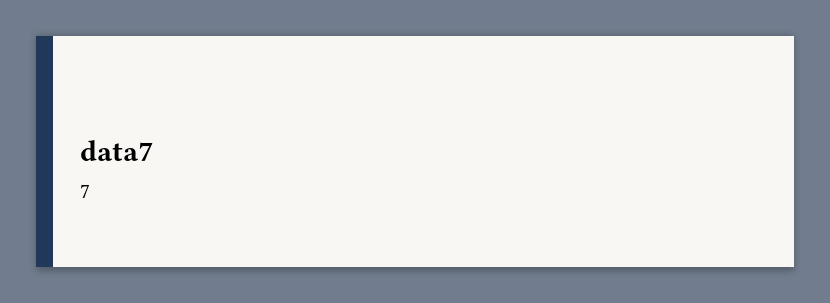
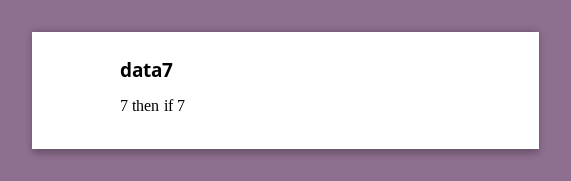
- 7
+ 7 then if 7

